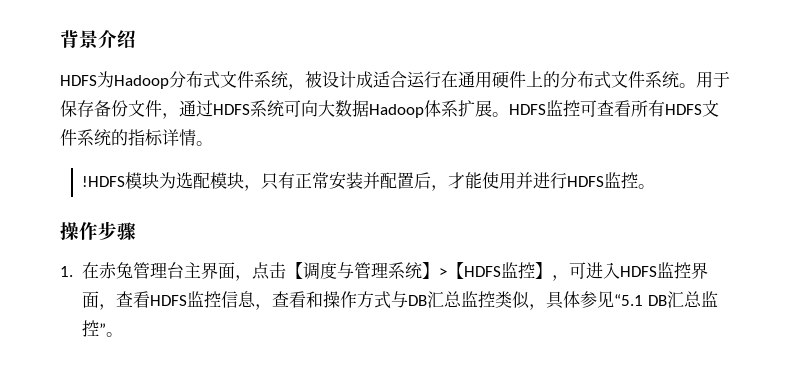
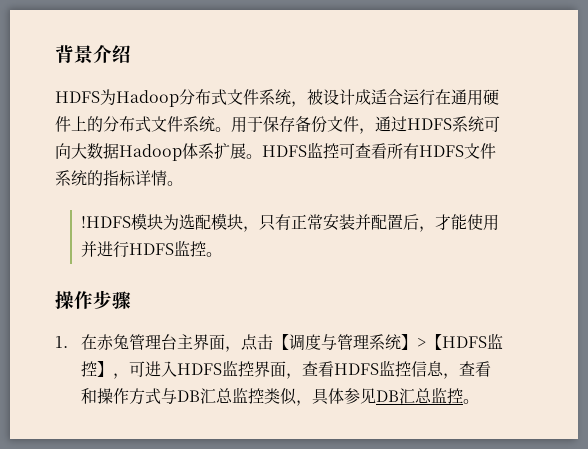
- 1.在赤兔管理台主界面，点击【调度与管理系统】>【HDFS监控】，可进入HDFS监控界面，查看HDFS监控信息，查看和操作方式与DB汇总监控类似，具体参见“5.1 DB汇总监控”。
+ 1.在赤兔管理台主界面，点击【调度与管理系统】>【HDFS监控】，可进入HDFS监控界面，查看HDFS监控信息，查看和操作方式与DB汇总监控类似，具体参见DB汇总监控。

